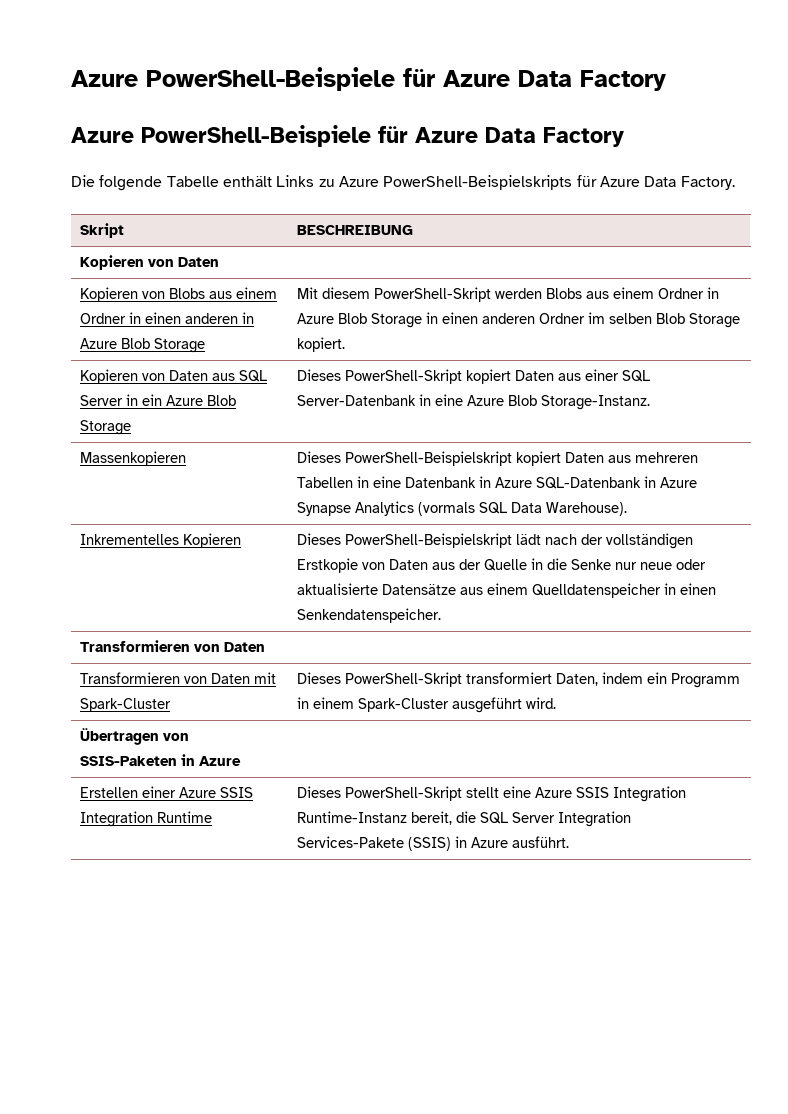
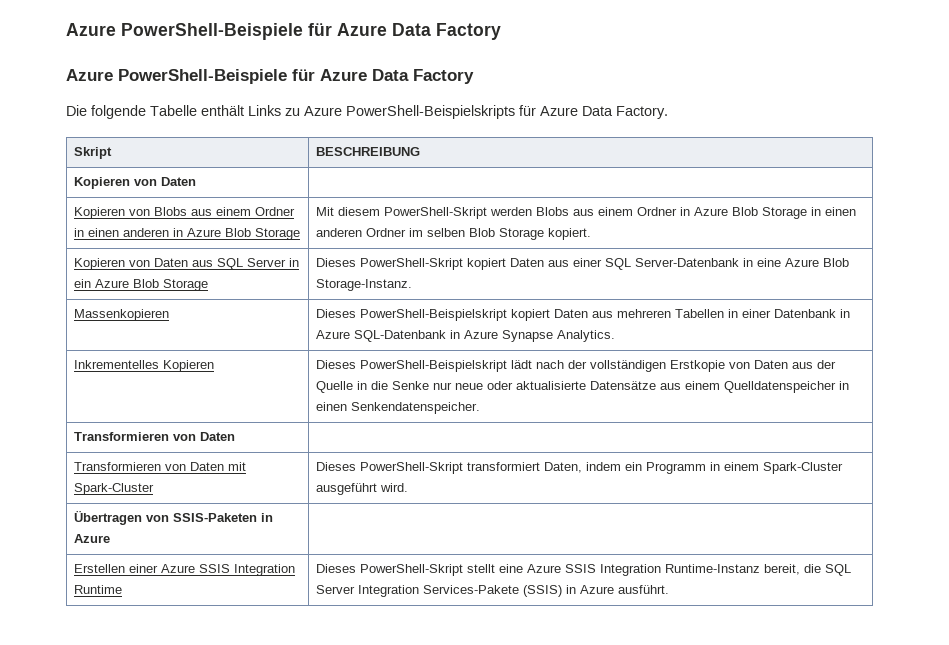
- Massenkopieren | Dieses PowerShell-Beispielskript kopiert Daten aus mehreren Tabellen in eine Datenbank in Azure SQL-Datenbank in Azure Synapse Analytics (vormals SQL Data Warehouse).
+ Massenkopieren | Dieses PowerShell-Beispielskript kopiert Daten aus mehreren Tabellen in einer Datenbank in Azure SQL-Datenbank in Azure Synapse Analytics.

